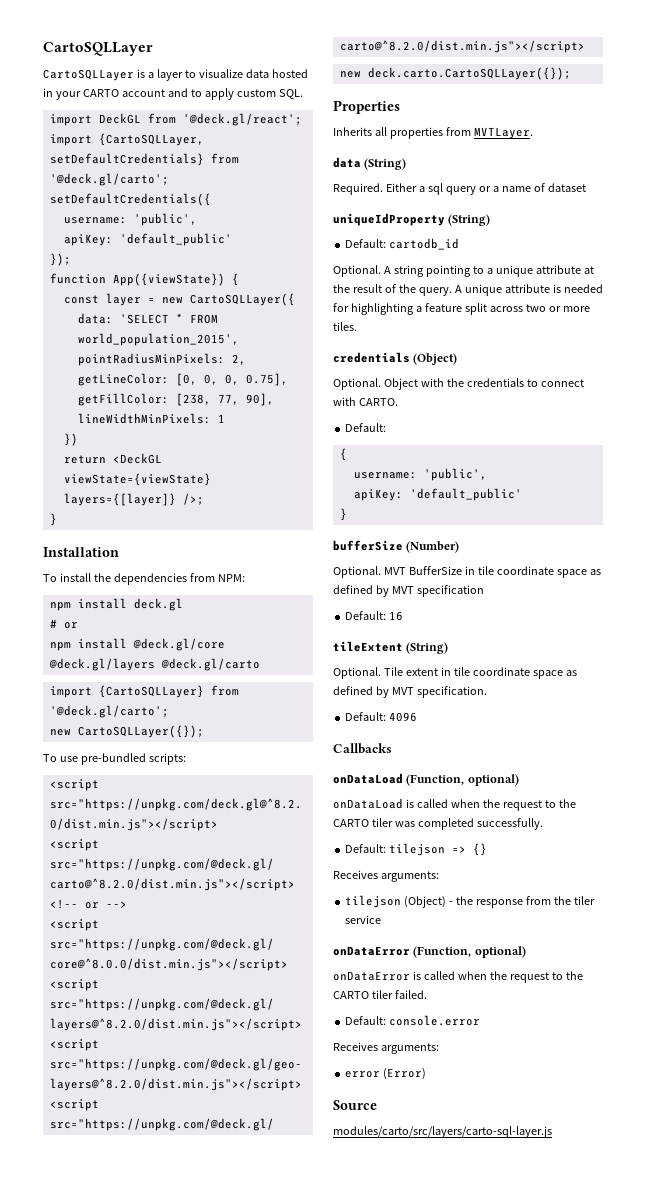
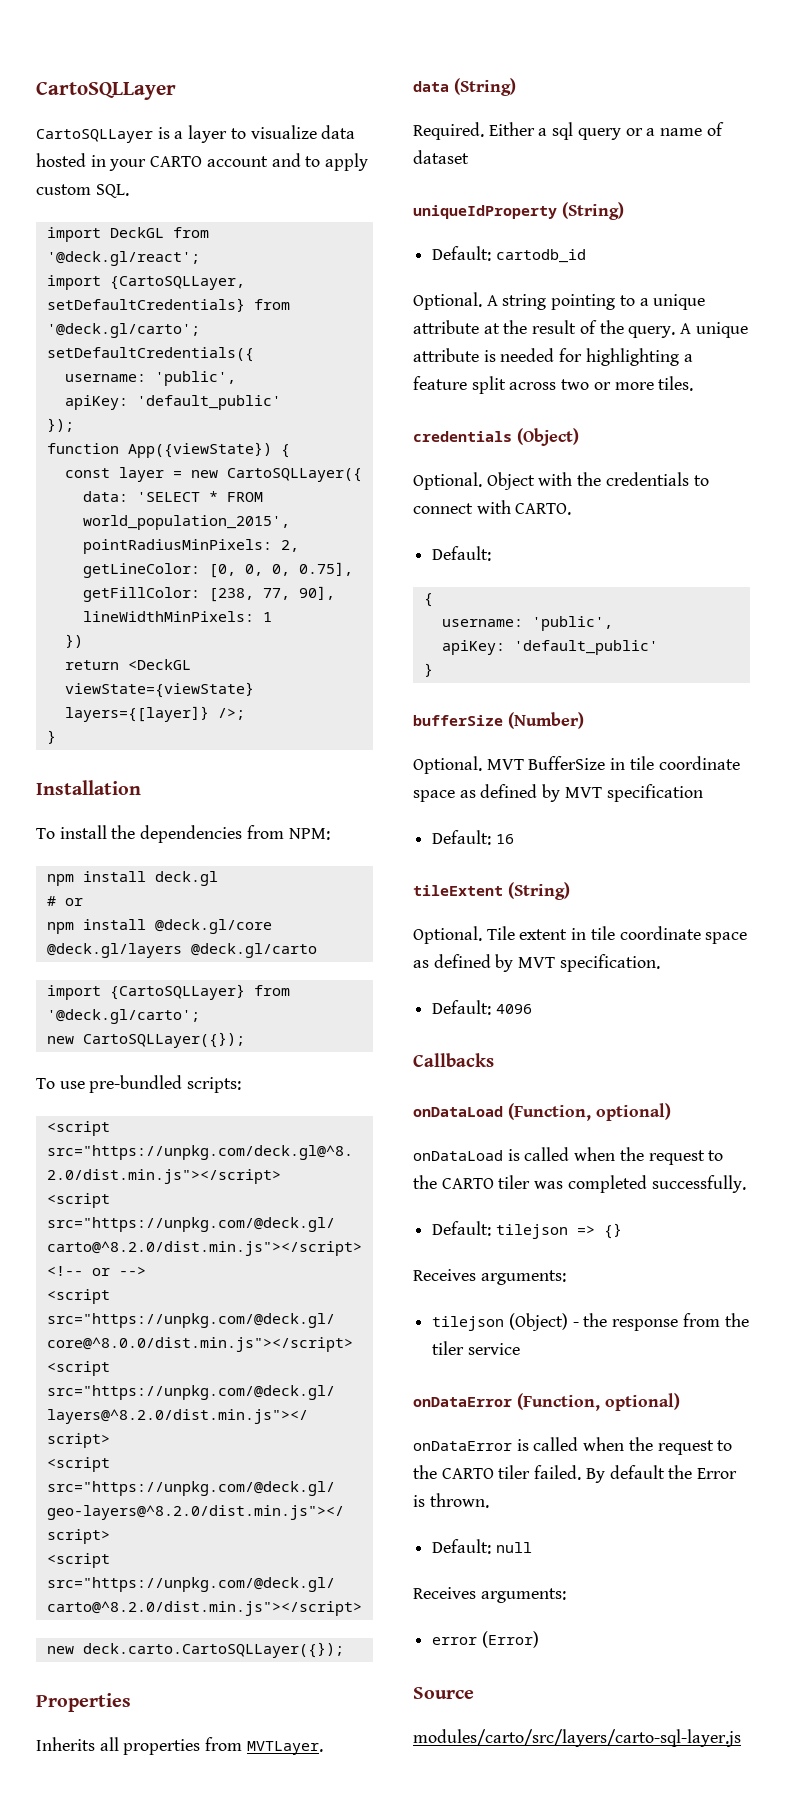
- onDataError is called when the request to the CARTO tiler failed.
- Default: console.error
+ onDataError is called when the request to the CARTO tiler failed. By default the Error is thrown.
+ Default: null

